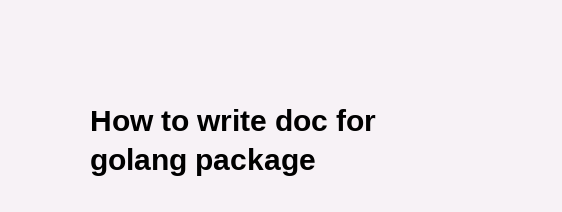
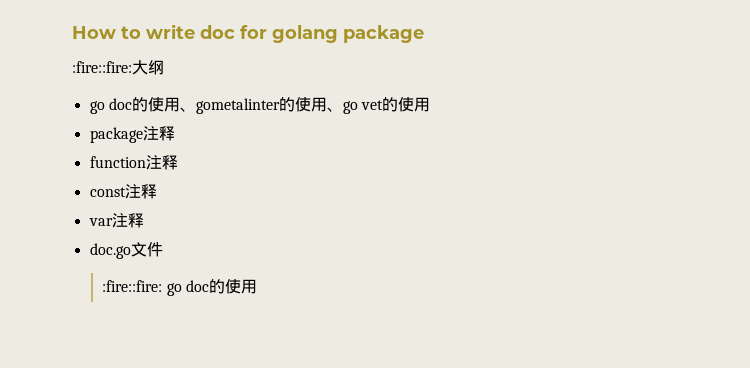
+ :fire::fire:大纲
+ go doc的使用、gometalinter的使用、go vet的使用
+ package注释
+ function注释
+ const注释
+ var注释
+ doc.go文件
+ :fire::fire: go doc的使用

